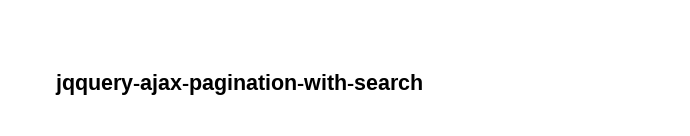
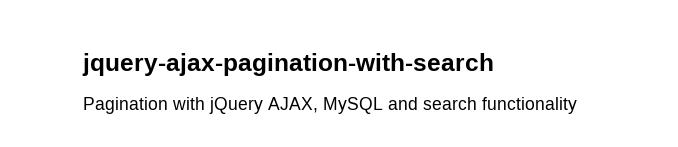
- jqquery-ajax-pagination-with-search
+ jquery-ajax-pagination-with-search
+ Pagination with jQuery AJAX, MySQL and search functionality

